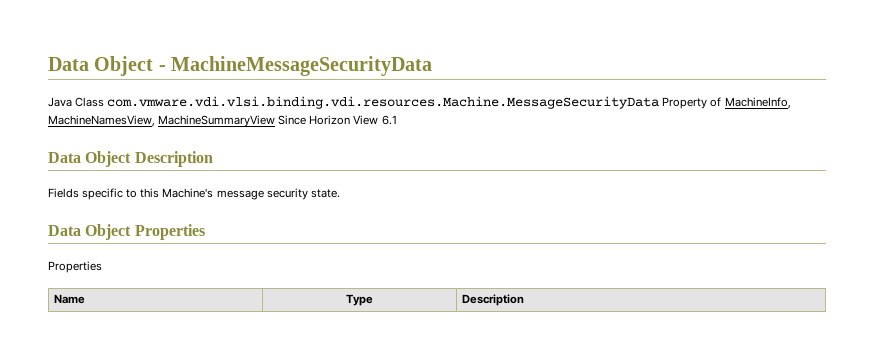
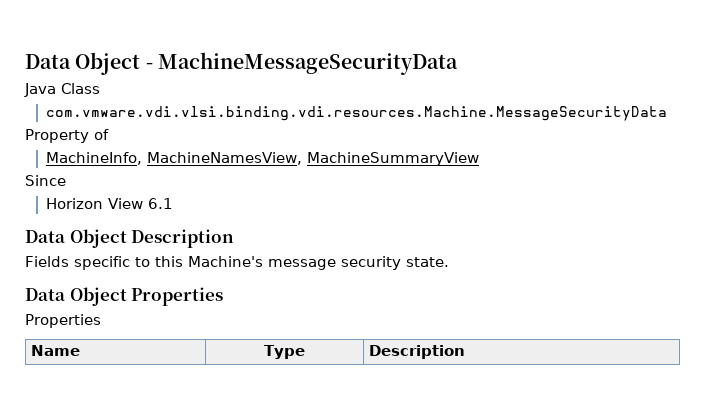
- Java Class com.vmware.vdi.vlsi.binding.vdi.resources.Machine.MessageSecurityData Property of MachineInfo, MachineNamesView, MachineSummaryView Since Horizon View 6.1
+ Java Class
+ com.vmware.vdi.vlsi.binding.vdi.resources.Machine.MessageSecurityData
+ Property of
+ MachineInfo, MachineNamesView, MachineSummaryView
+ Since
+ Horizon View 6.1

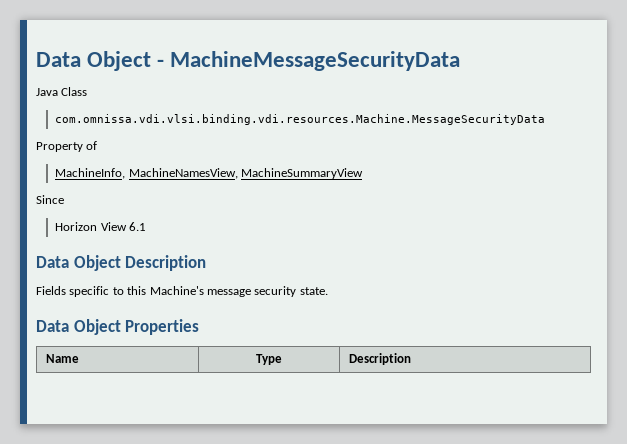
- com.vmware.vdi.vlsi.binding.vdi.resources.Machine.MessageSecurityData
+ com.omnissa.vdi.vlsi.binding.vdi.resources.Machine.MessageSecurityData
  Data Object Properties
- Properties

